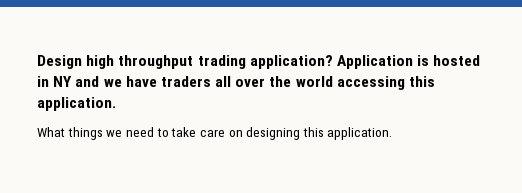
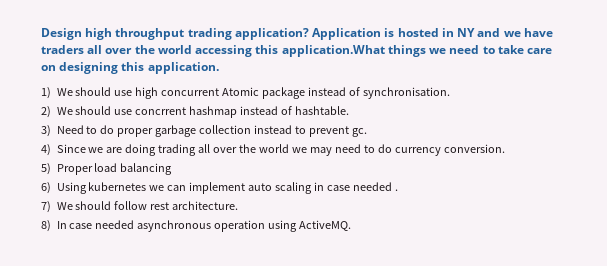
- Application is hosted in NY and we have traders all over the world accessing this application.
- What things we need to take care on designing this application.
+ Application is hosted in NY and we have traders all over the world accessing this application.What things we need to take care on designing this application.
+ 1) We should use high concurrent Atomic package instead of synchronisation.
+ 2) We should use concrrent hashmap instead of hashtable.
+ 3) Need to do proper garbage collection instead to prevent gc.
+ 4) Since we are doing trading all over the world we may need to do currency conversion.
+ 5) Proper load balancing
+ 6) Using kubernetes we can implement auto scaling in case needed .
+ 7) We should follow rest architecture.
+ 8) In case needed asynchronous operation using ActiveMQ.

